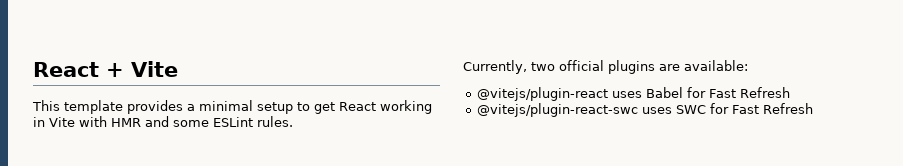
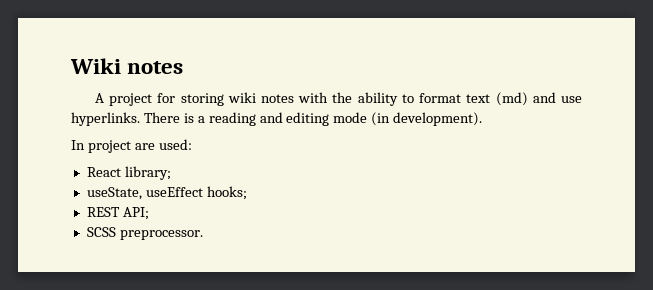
- React + Vite
- This template provides a minimal setup to get React working in Vite with HMR and some ESLint rules.
- Currently, two official plugins are available:
- @vitejs/plugin-react uses Babel for Fast Refresh
- @vitejs/plugin-react-swc uses SWC for Fast Refresh
+ Wiki notes
+ A project for storing wiki notes with the ability to format text (md) and use hyperlinks. There is a reading and editing mode (in development).
+ In project are used:
+ React library;
+ useState, useEffect hooks;
+ REST API;
+ SCSS preprocessor.

